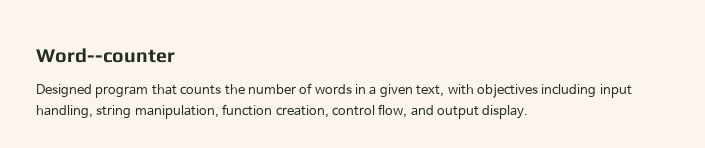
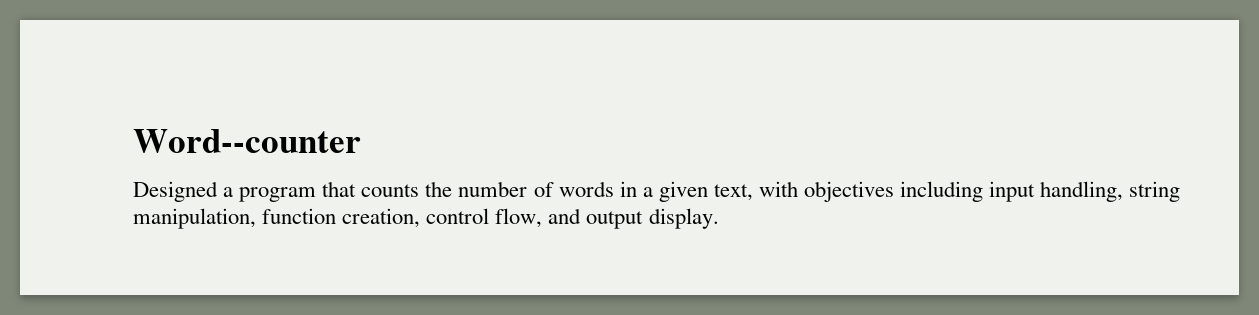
- Designed program that counts the number of words in a given text, with objectives including input handling, string manipulation, function creation, control flow, and output display.
+ Designed a program that counts the number of words in a given text, with objectives including input handling, string manipulation, function creation, control flow, and output display.

